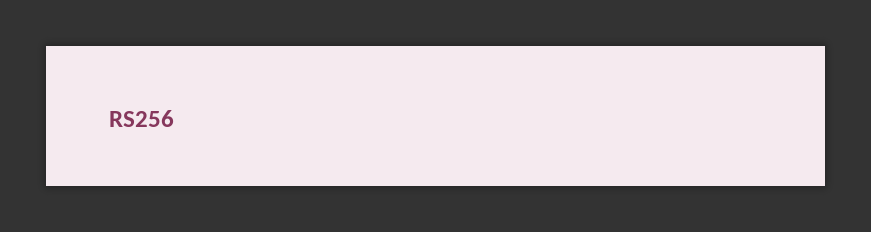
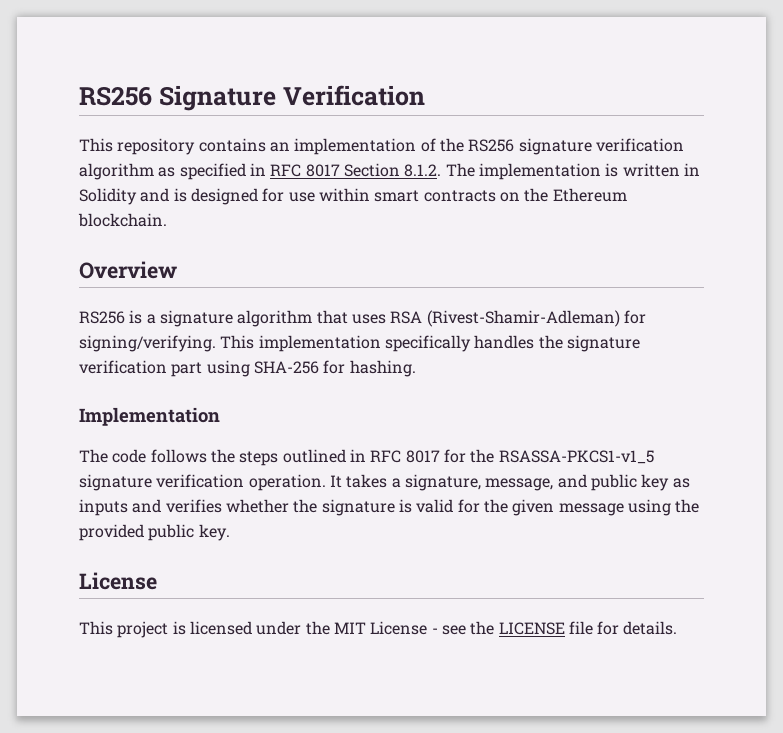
- RS256
+ RS256 Signature Verification
+ This repository contains an implementation of the RS256 signature verification algorithm as specified in RFC 8017 Section 8.1.2. The implementation is written in Solidity and is designed for use within smart contracts on the Ethereum blockchain.
+ Overview
+ RS256 is a signature algorithm that uses RSA (Rivest-Shamir-Adleman) for signing/verifying. This implementation specifically handles the signature verification part using SHA-256 for hashing.
+ Implementation
+ The code follows the steps outlined in RFC 8017 for the RSASSA-PKCS1-v1_5 signature verification operation. It takes a signature, message, and public key as inputs and verifies whether the signature is valid for the given message using the provided public key.
+ License
+ This project is licensed under the MIT License - see the LICENSE file for details.

